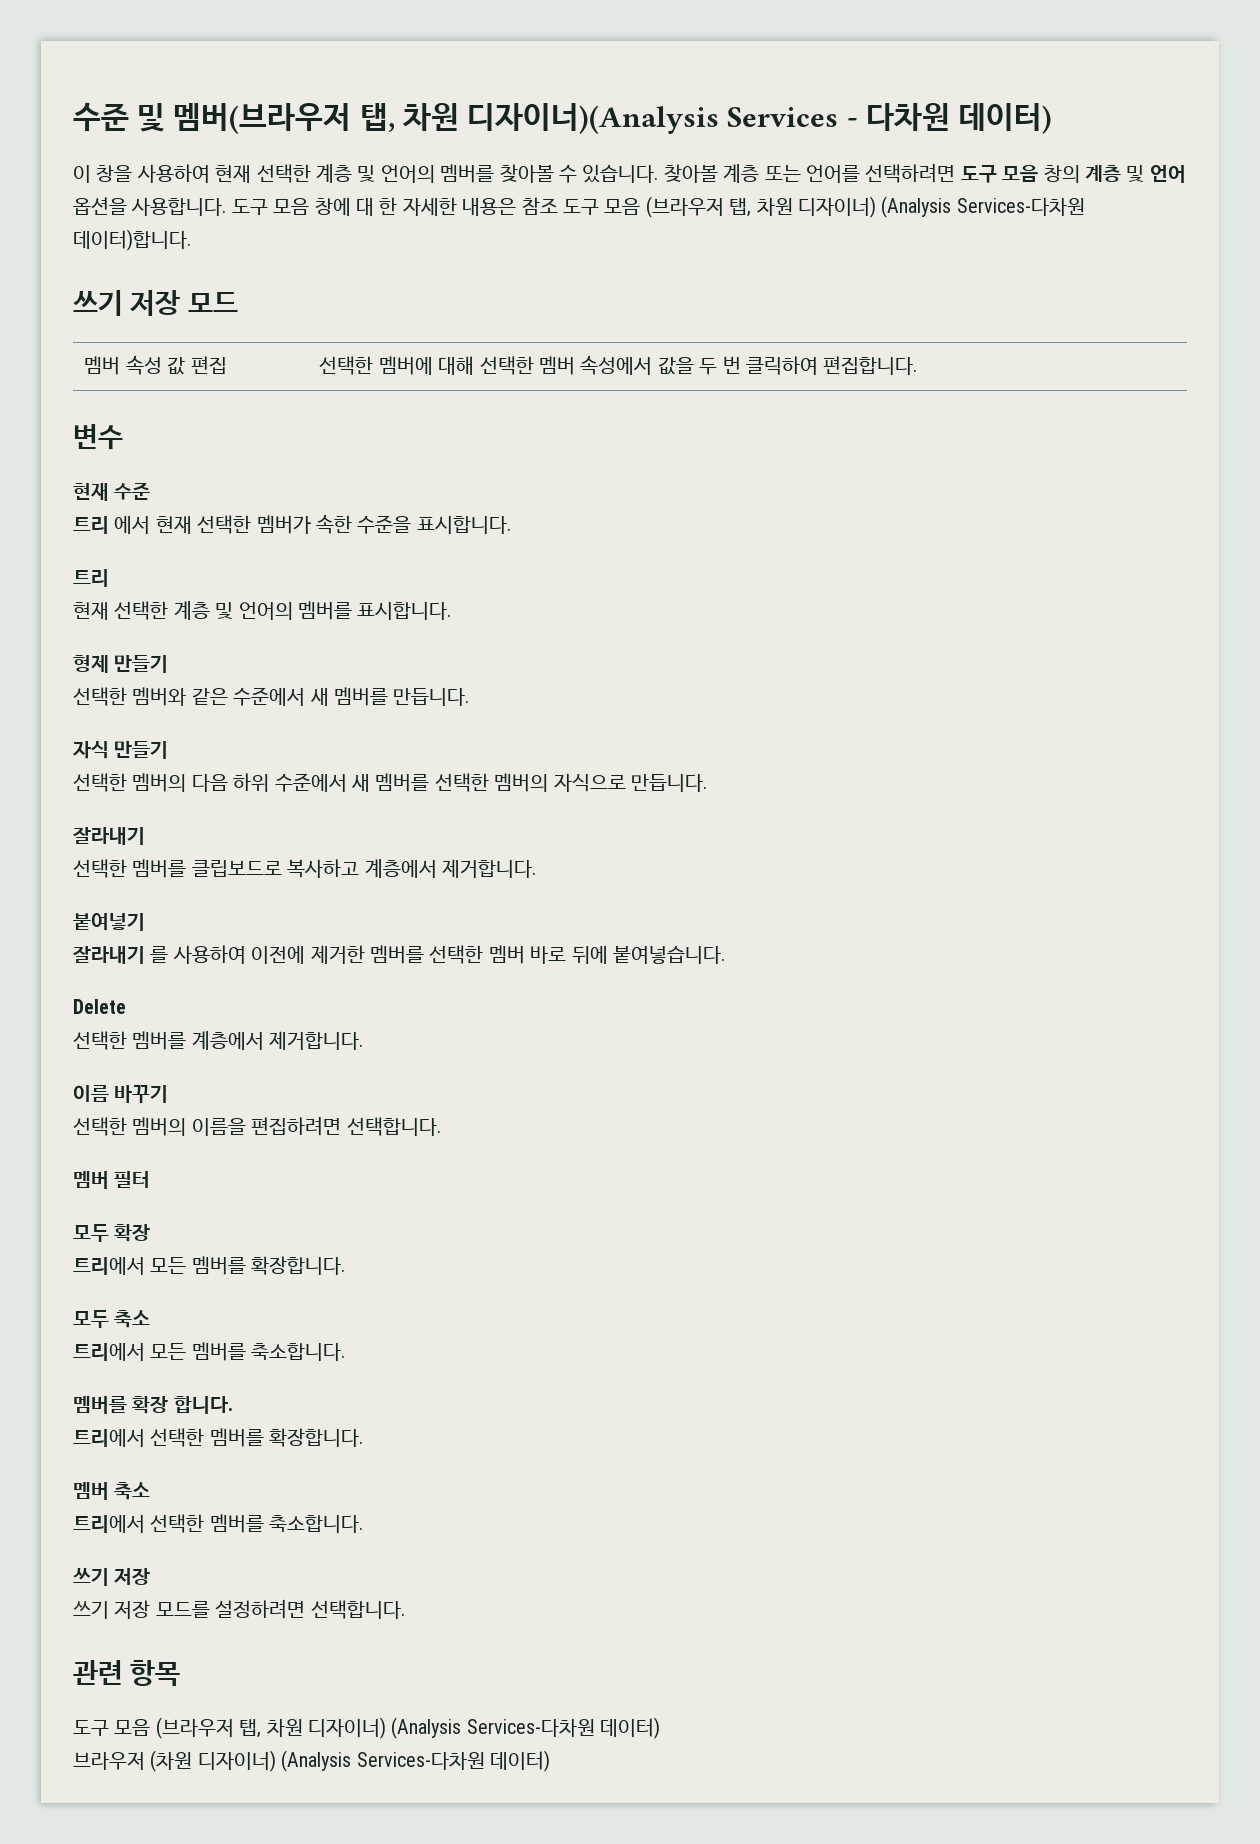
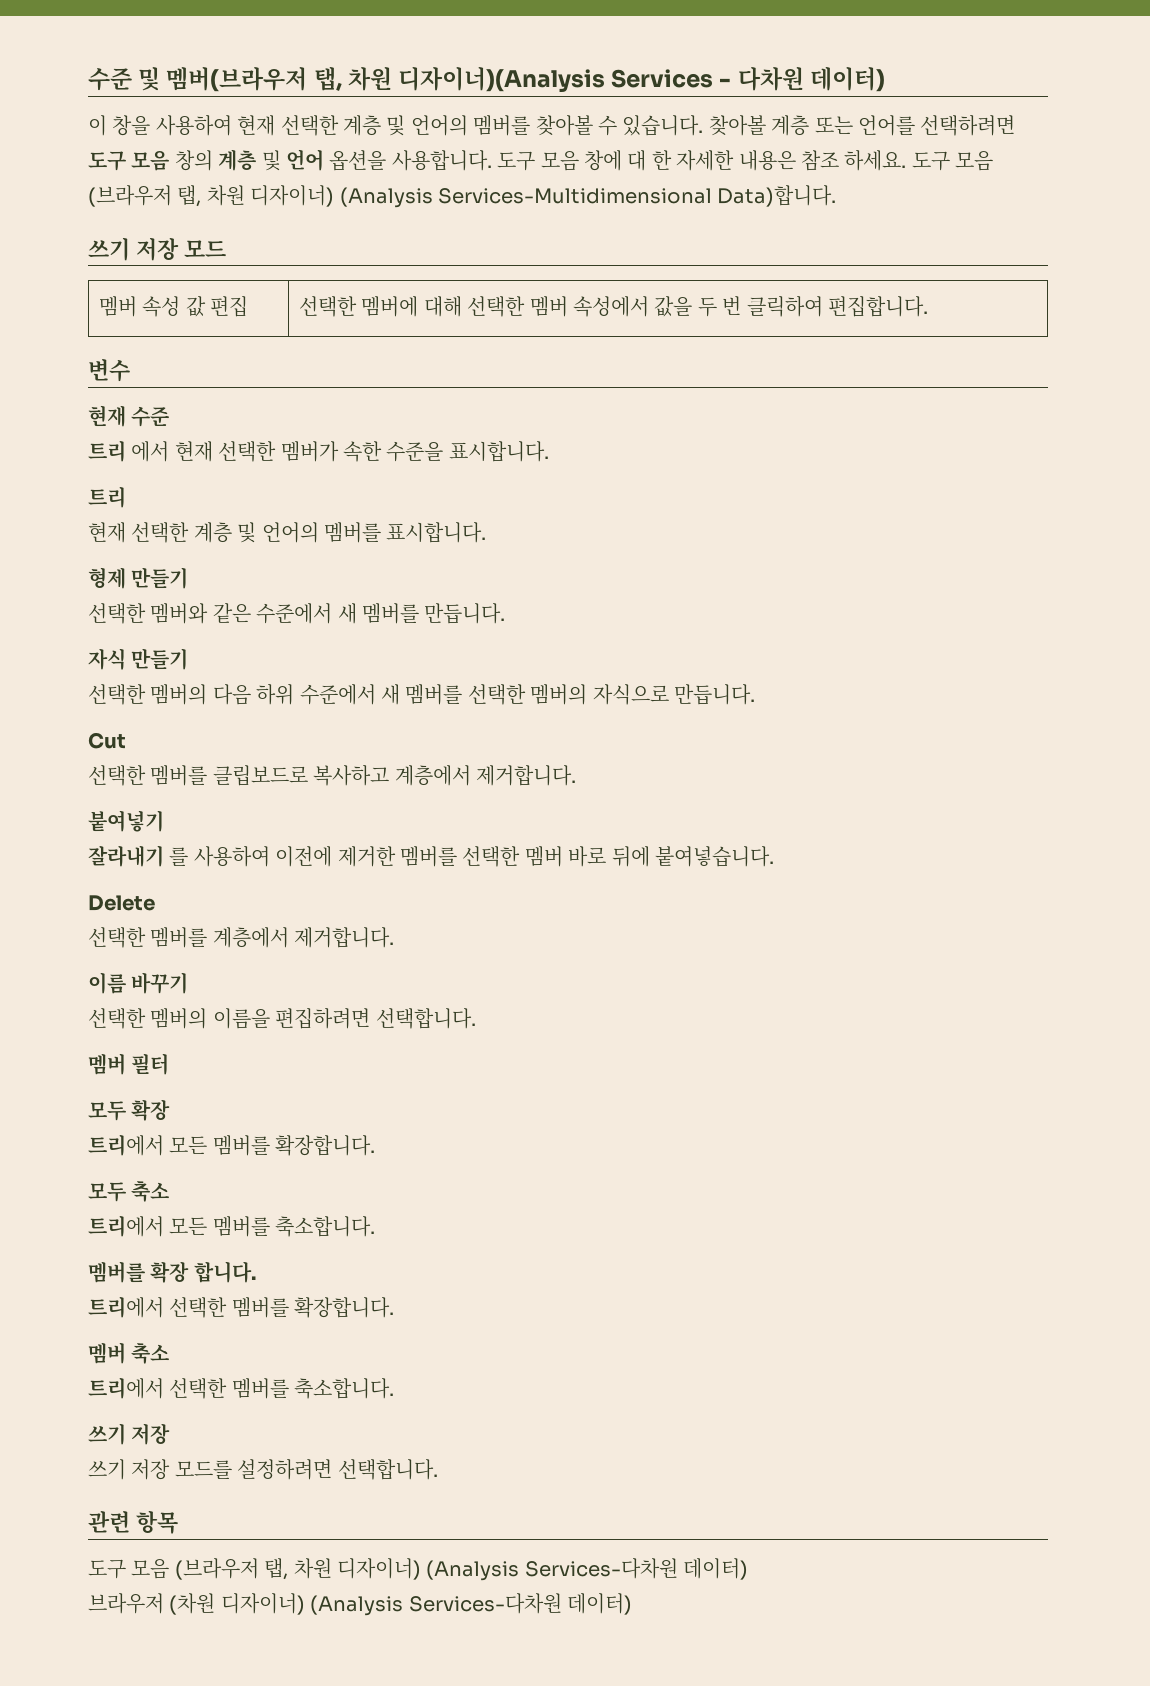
- 도구 모음 창에 대 한 자세한 내용은 참조 도구 모음 (브라우저 탭, 차원 디자이너) (Analysis Services-다차원 데이터)합니다.
+ 도구 모음 창에 대 한 자세한 내용은 참조 하세요. 도구 모음 (브라우저 탭, 차원 디자이너) (Analysis Services-Multidimensional Data)합니다.
  선택한 멤버의 다음 하위 수준에서 새 멤버를 선택한 멤버의 자식으로 만듭니다.
- 잘라내기
+ Cut

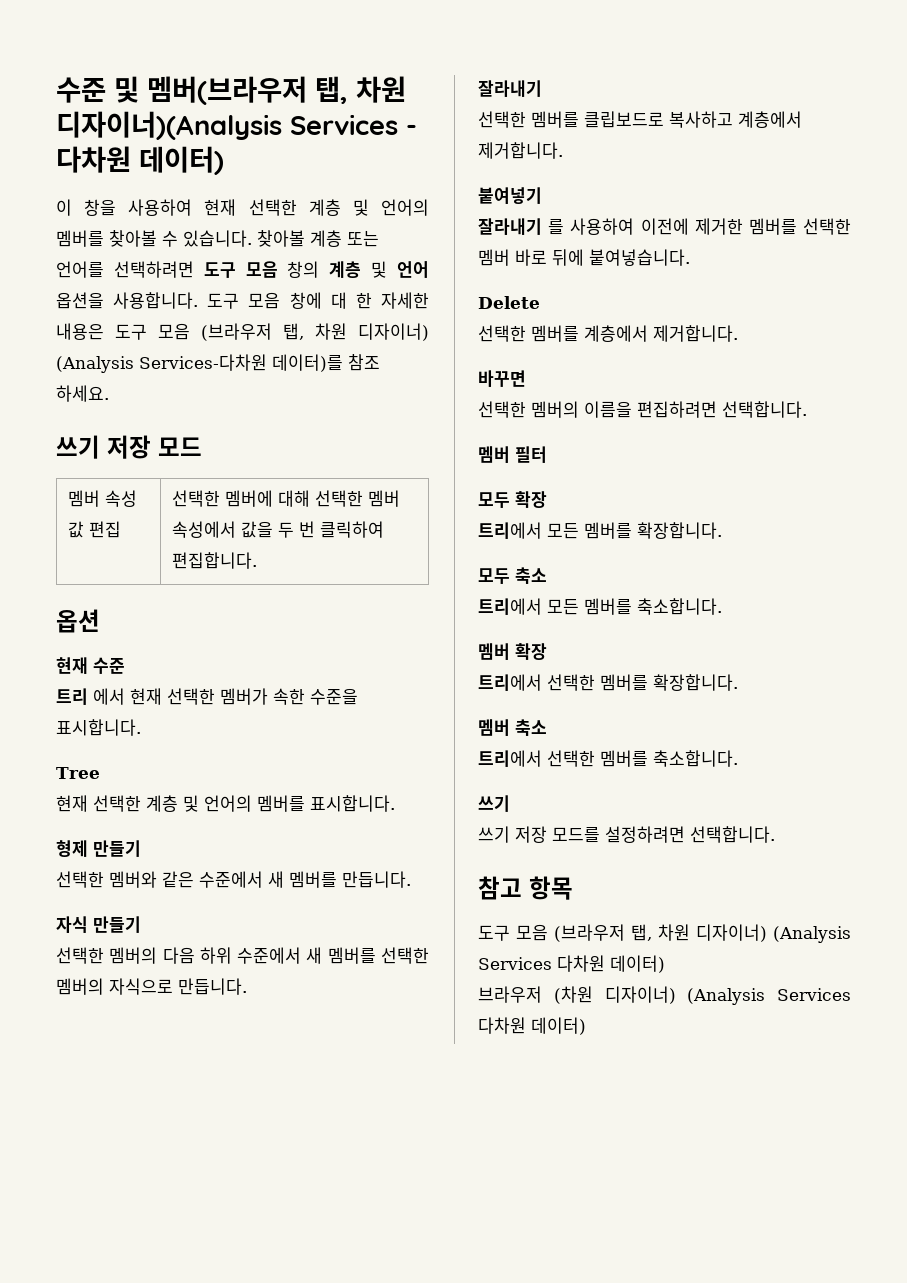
- 도구 모음 창에 대 한 자세한 내용은 참조 하세요. 도구 모음 (브라우저 탭, 차원 디자이너) (Analysis Services-Multidimensional Data)합니다.
+ 도구 모음 창에 대 한 자세한 내용은 도구 모음 (브라우저 탭, 차원 디자이너) (Analysis Services-다차원 데이터)를 참조 하세요.
- 변수
+ 옵션
  트리 에서 현재 선택한 멤버가 속한 수준을 표시합니다.
- 트리
+ Tree
  선택한 멤버의 다음 하위 수준에서 새 멤버를 선택한 멤버의 자식으로 만듭니다.
- Cut
+ 잘라내기
- 이름 바꾸기
+ 바꾸면
- 멤버를 확장 합니다.
+ 멤버 확장
  트리에서 선택한 멤버를 축소합니다.
- 쓰기 저장
+ 쓰기
- 관련 항목
+ 참고 항목
- 도구 모음 (브라우저 탭, 차원 디자이너) (Analysis Services-다차원 데이터)
+ 도구 모음 (브라우저 탭, 차원 디자이너) (Analysis Services 다차원 데이터)
- 브라우저 (차원 디자이너) (Analysis Services-다차원 데이터)
+ 브라우저 (차원 디자이너) (Analysis Services 다차원 데이터)

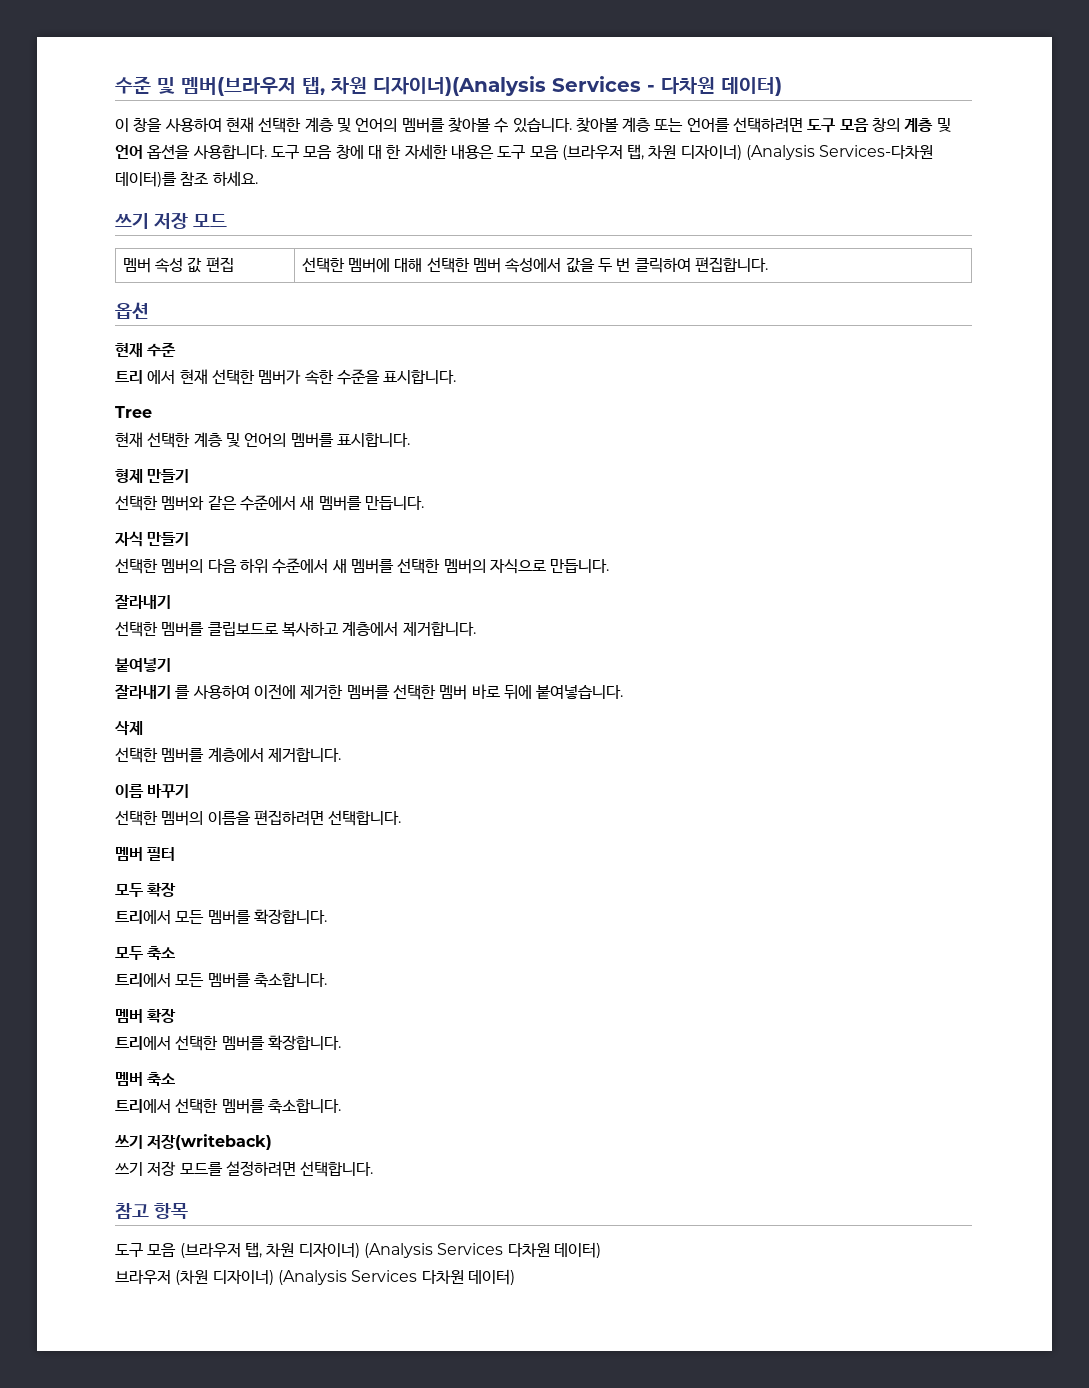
- Delete
+ 삭제
- 바꾸면
+ 이름 바꾸기
  트리에서 선택한 멤버를 축소합니다.
- 쓰기
+ 쓰기 저장(writeback)

